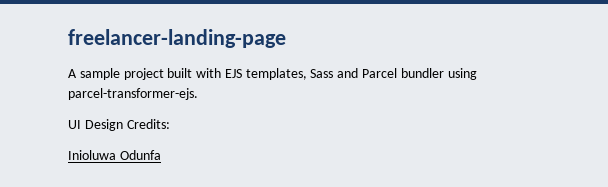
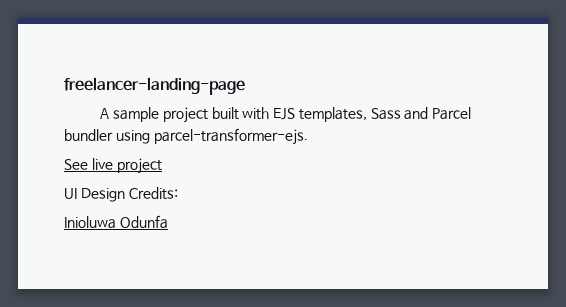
+ See live project

